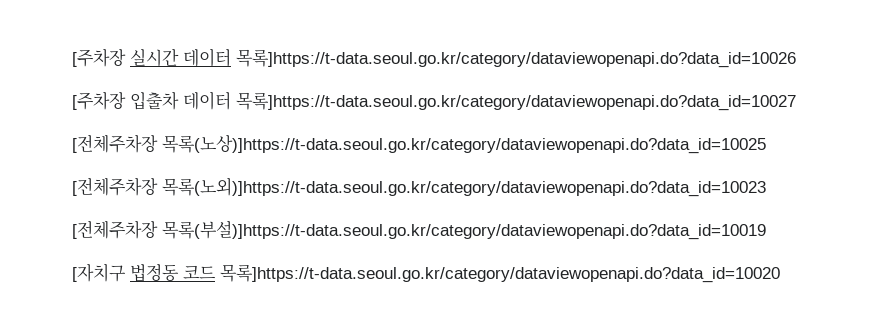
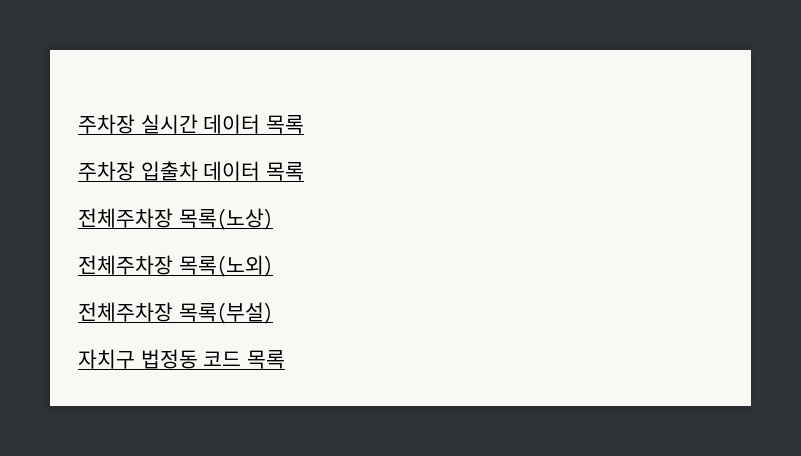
- [주차장 실시간 데이터 목록]https://t-data.seoul.go.kr/category/dataviewopenapi.do?data_id=10026
- [주차장 입출차 데이터 목록]https://t-data.seoul.go.kr/category/dataviewopenapi.do?data_id=10027
- [전체주차장 목록(노상)]https://t-data.seoul.go.kr/category/dataviewopenapi.do?data_id=10025
- [전체주차장 목록(노외)]https://t-data.seoul.go.kr/category/dataviewopenapi.do?data_id=10023
- [전체주차장 목록(부설)]https://t-data.seoul.go.kr/category/dataviewopenapi.do?data_id=10019
- [자치구 법정동 코드 목록]https://t-data.seoul.go.kr/category/dataviewopenapi.do?data_id=10020
+ 주차장 실시간 데이터 목록
+ 주차장 입출차 데이터 목록
+ 전체주차장 목록(노상)
+ 전체주차장 목록(노외)
+ 전체주차장 목록(부설)
+ 자치구 법정동 코드 목록

